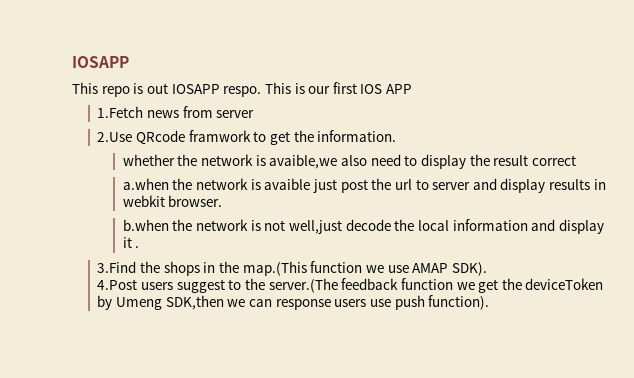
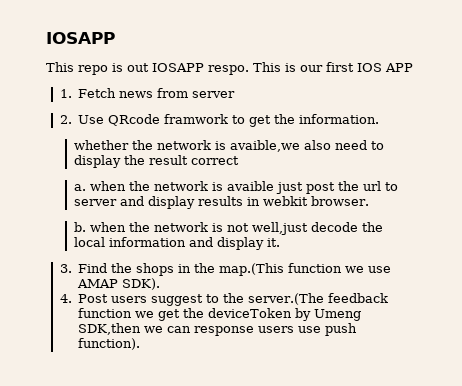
- 1.Fetch news from server
+ 1. Fetch news from server
- 2.Use QRcode framwork to get the information.
+ 2. Use QRcode framwork to get the information.
- a.when the network is avaible just post the url to server and display results in webkit browser.
+ a. when the network is avaible just post the url to server and display results in webkit browser.
- b.when the network is not well,just decode the local information and display it .
- 3.Find the shops in the map.(This function we use AMAP SDK).
+ b. when the network is not well,just decode the local information and display it.
+ 3. Find the shops in the map.(This function we use AMAP SDK).
- 4.Post users suggest to the server.(The feedback function we get the deviceToken by Umeng SDK,then we can response users use push function).
+ 4. Post users suggest to the server.(The feedback function we get the deviceToken by Umeng SDK,then we can response users use push function).

